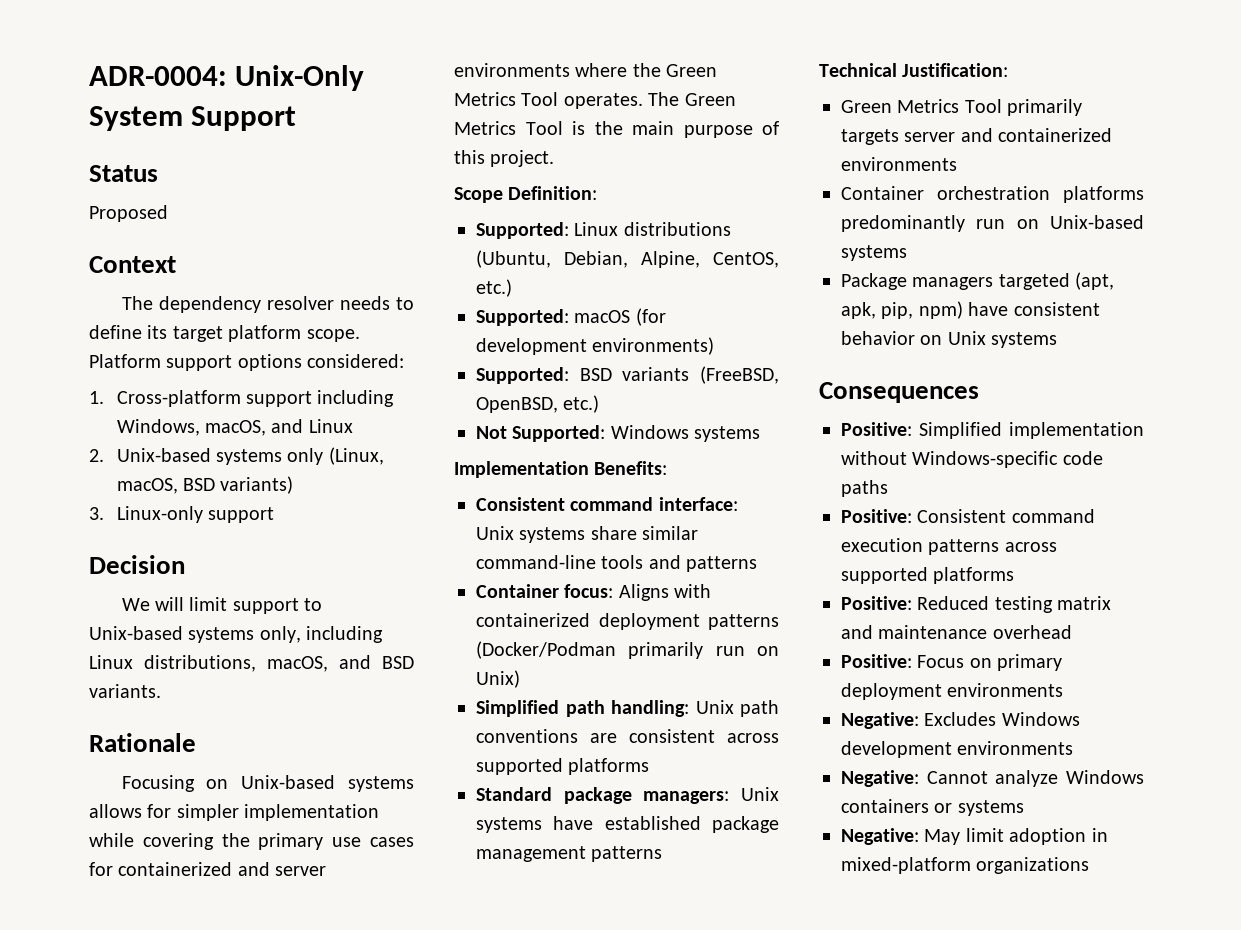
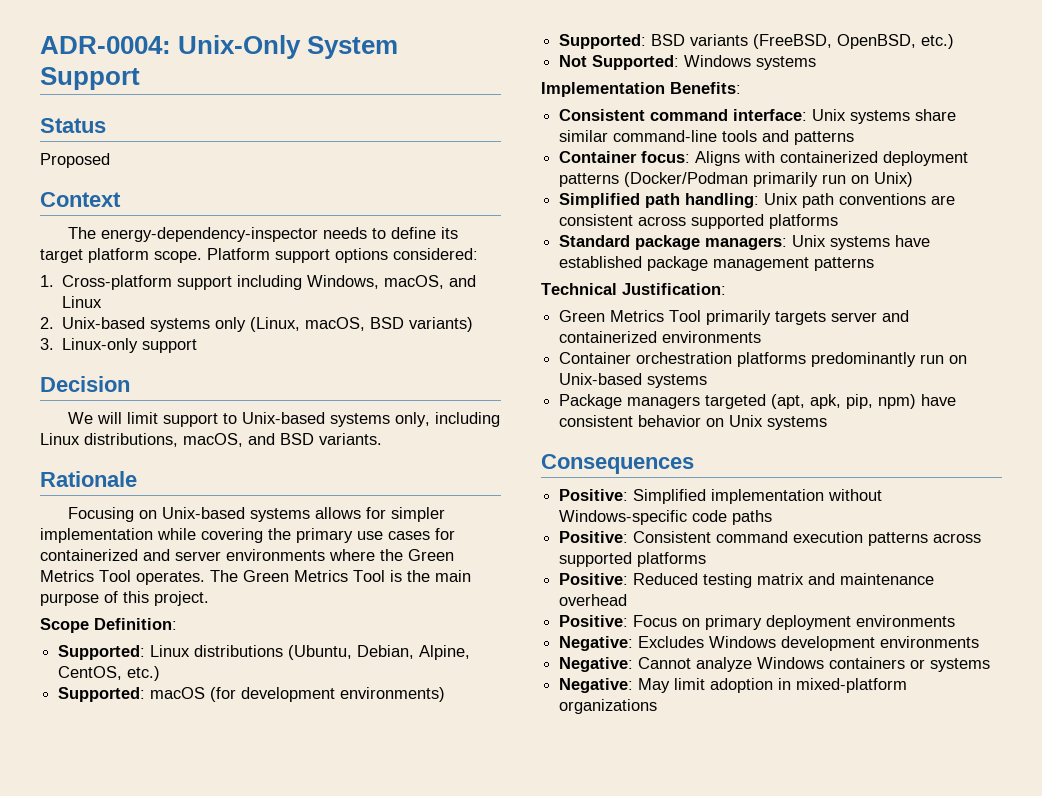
- The dependency resolver needs to define its target platform scope.
+ The energy-dependency-inspector needs to define its target platform scope.

